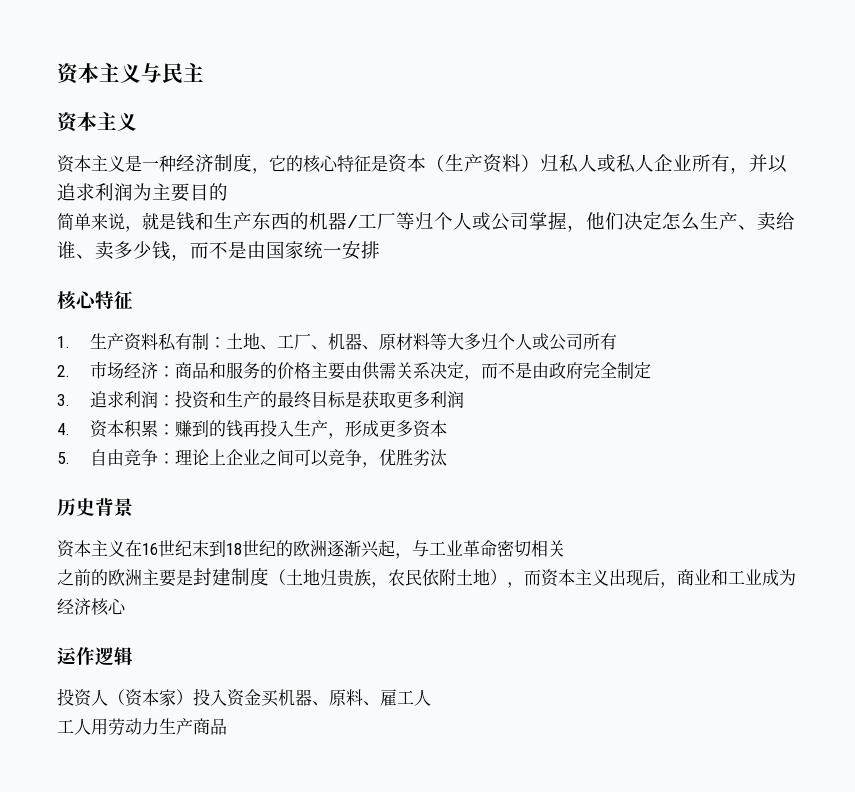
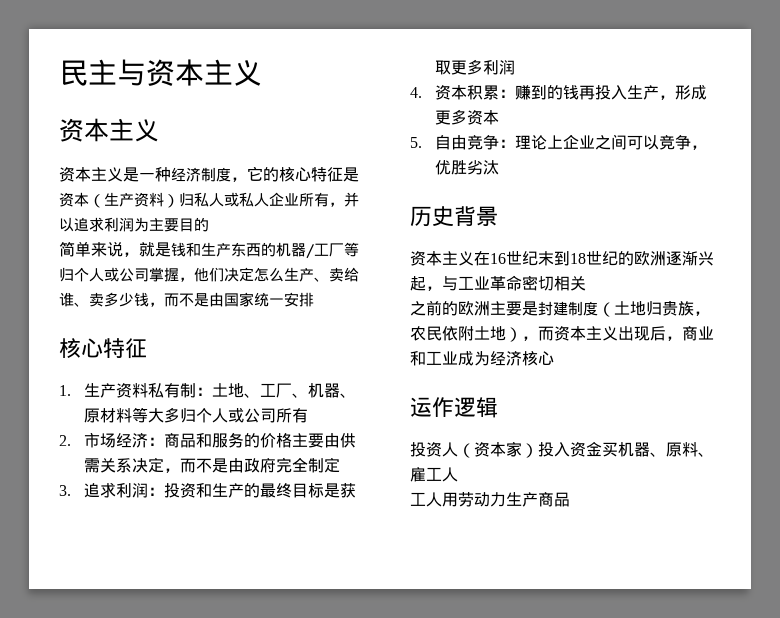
- 资本主义与民主
+ 民主与资本主义

